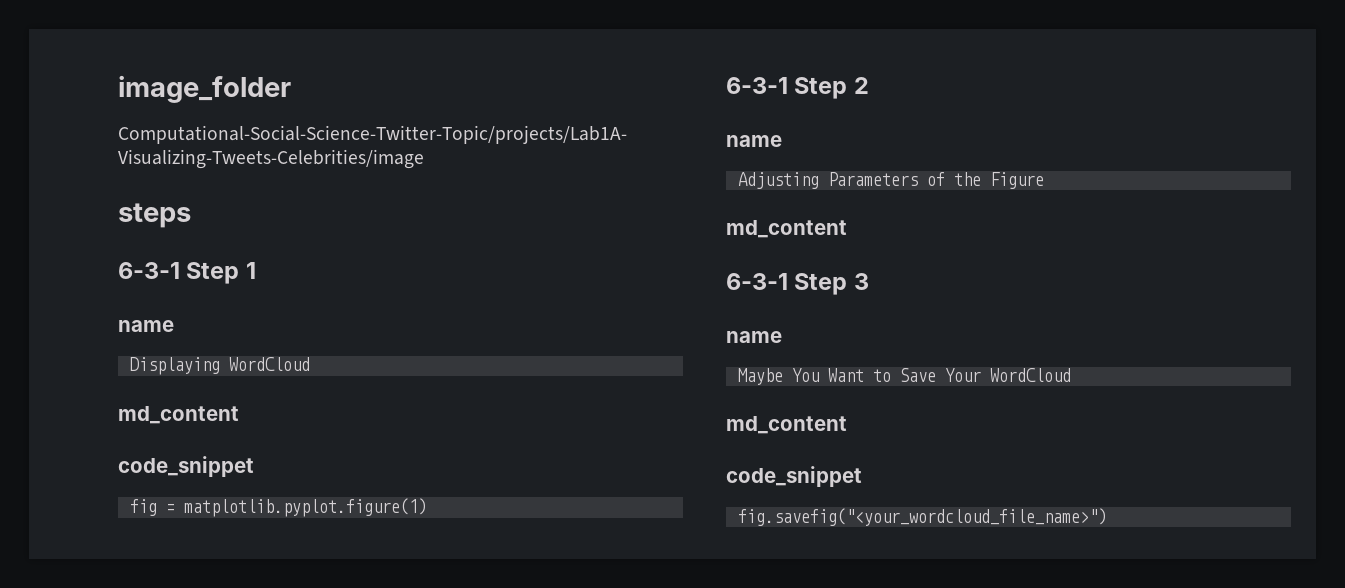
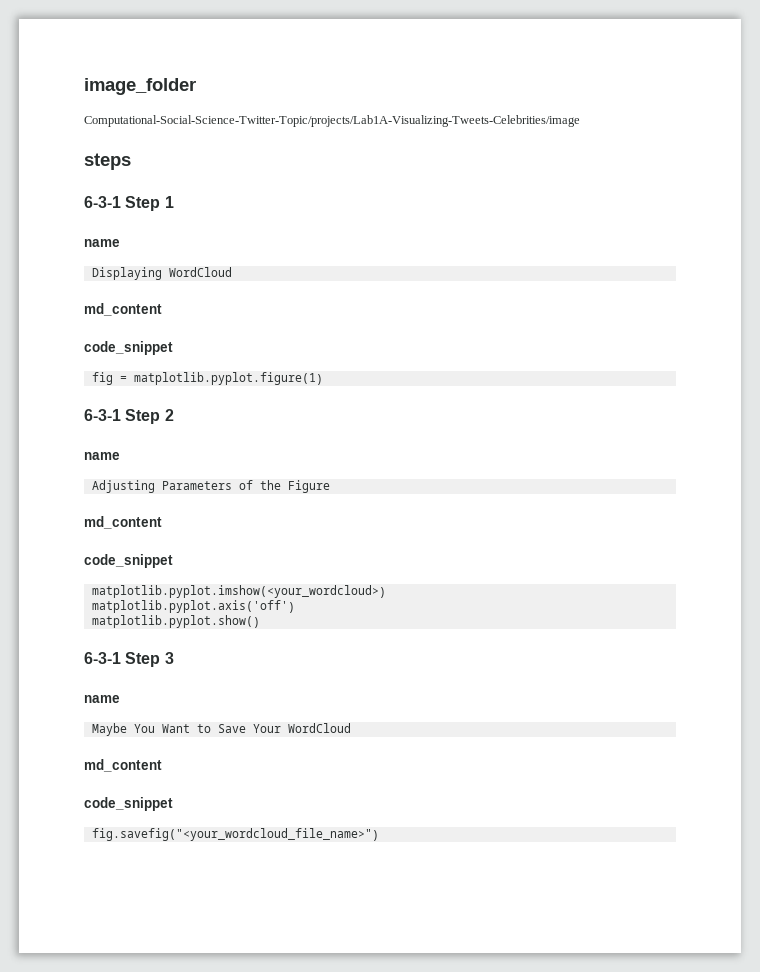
  Adjusting Parameters of the Figure
  md_content
+ code_snippet
+ matplotlib.pyplot.imshow(<your_wordcloud>)
+ matplotlib.pyplot.axis('off')
+ matplotlib.pyplot.show()

